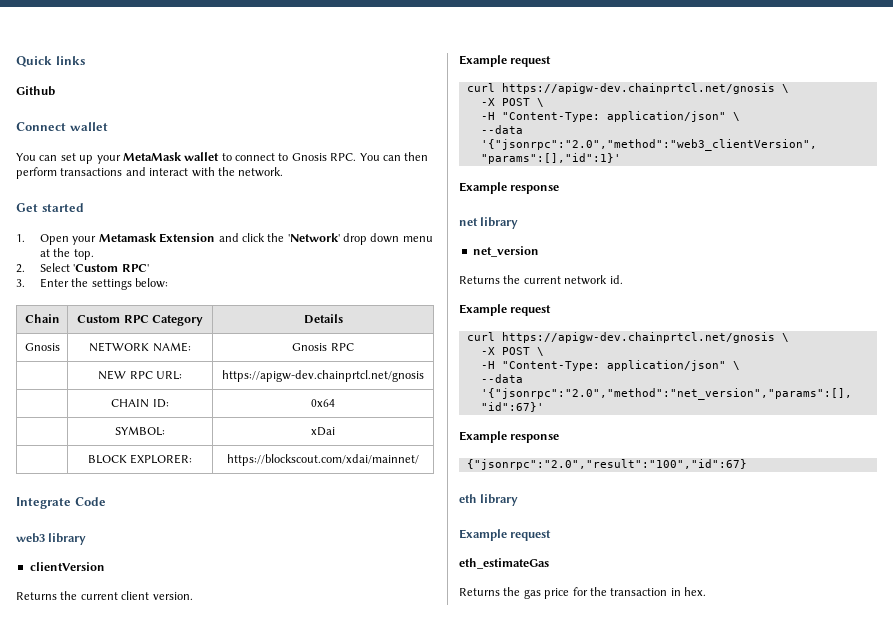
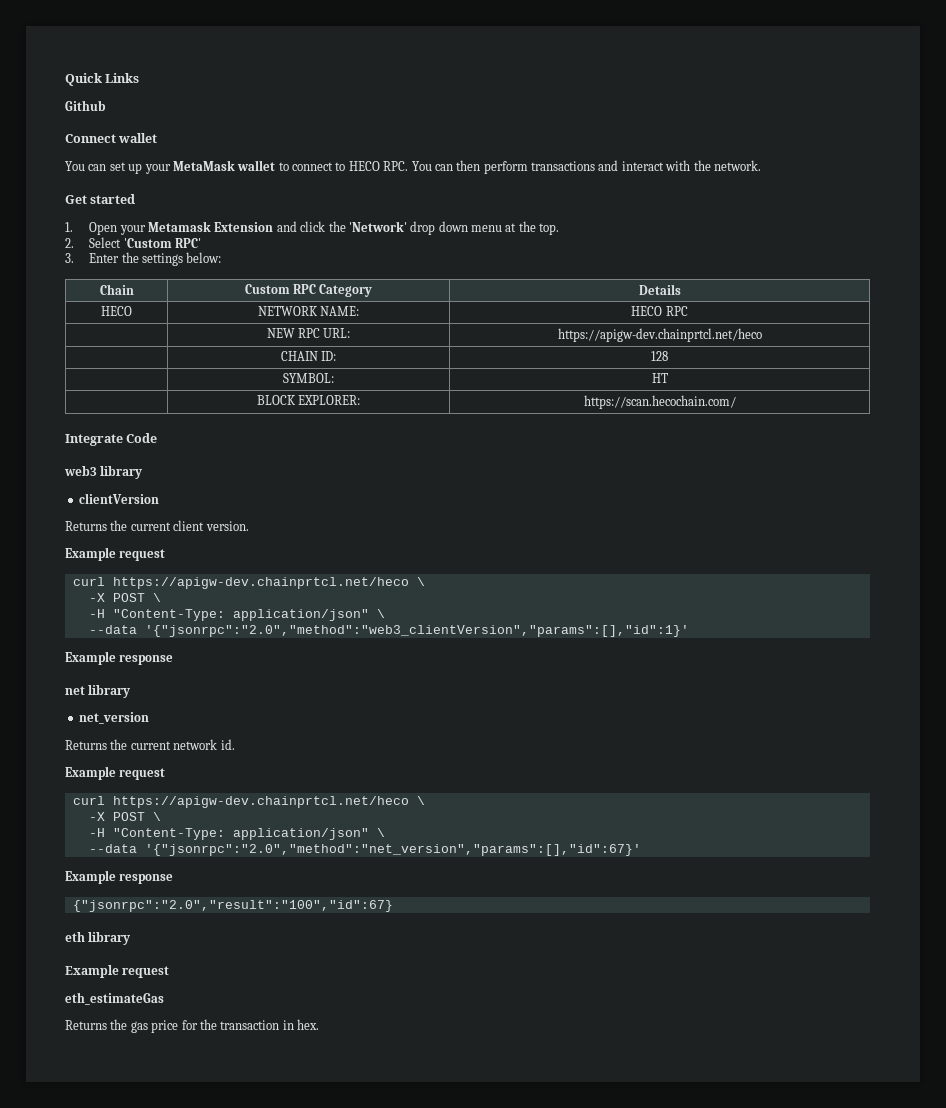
- Quick links
+ Quick Links
- You can set up your MetaMask wallet to connect to Gnosis RPC. You can then perform transactions and interact with the network.
+ You can set up your MetaMask wallet to connect to HECO RPC. You can then perform transactions and interact with the network.
- Gnosis | NETWORK NAME: | Gnosis RPC
+ HECO | NETWORK NAME: | HECO RPC
- | NEW RPC URL: | https://apigw-dev.chainprtcl.net/gnosis
+ | NEW RPC URL: | https://apigw-dev.chainprtcl.net/heco
- | CHAIN ID: | 0x64
+ | CHAIN ID: | 128
- | SYMBOL: | xDai
+ | SYMBOL: | HT
- | BLOCK EXPLORER: | https://blockscout.com/xdai/mainnet/
+ | BLOCK EXPLORER: | https://scan.hecochain.com/
  Returns the current client version.
  Example request
- curl https://apigw-dev.chainprtcl.net/gnosis \
+ curl https://apigw-dev.chainprtcl.net/heco \
  Returns the current network id.
  Example request
- curl https://apigw-dev.chainprtcl.net/gnosis \
+ curl https://apigw-dev.chainprtcl.net/heco \

